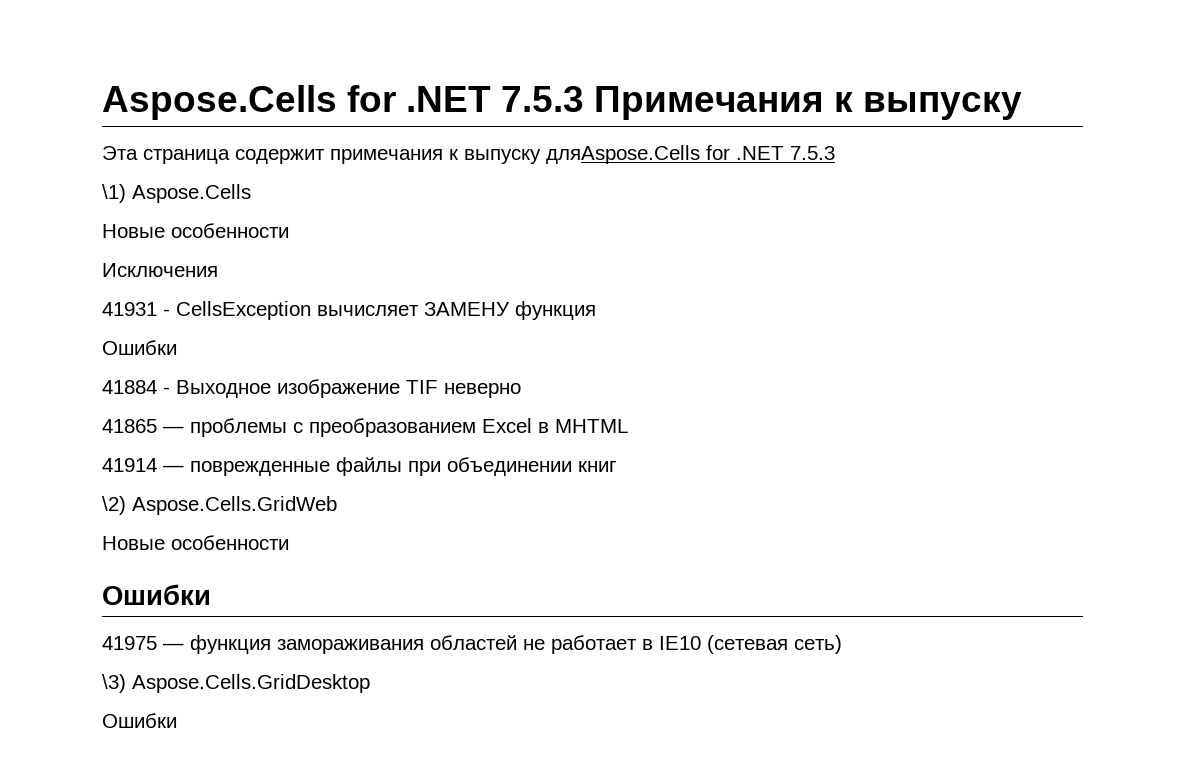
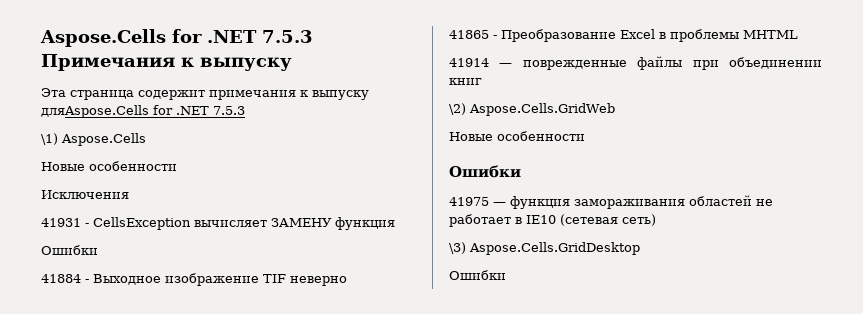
- 41865 — проблемы с преобразованием Excel в MHTML
+ 41865 - Преобразование Excel в проблемы MHTML

